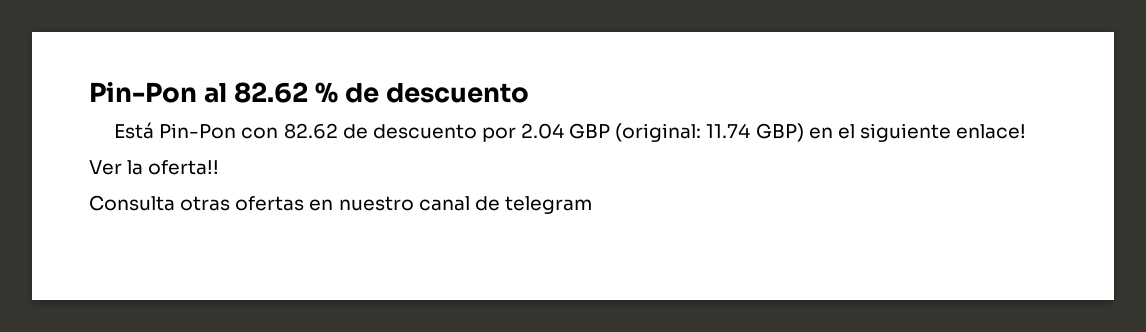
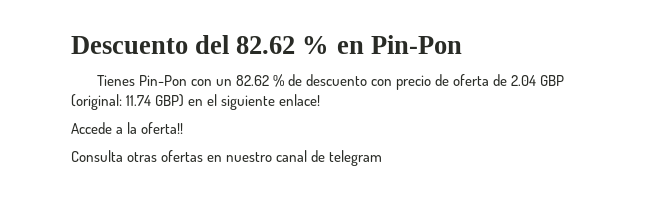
- Pin-Pon al 82.62 % de descuento
- Está Pin-Pon con 82.62 de descuento por 2.04 GBP (original: 11.74 GBP) en el siguiente enlace!
+ Descuento del 82.62 % en Pin-Pon
+ Tienes Pin-Pon con un 82.62 % de descuento con precio de oferta de 2.04 GBP (original: 11.74 GBP) en el siguiente enlace!
- Ver la oferta!!
+ Accede a la oferta!!

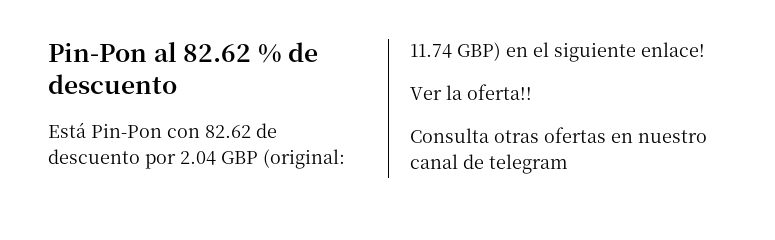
- Descuento del 82.62 % en Pin-Pon
- Tienes Pin-Pon con un 82.62 % de descuento con precio de oferta de 2.04 GBP (original: 11.74 GBP) en el siguiente enlace!
+ Pin-Pon al 82.62 % de descuento
+ Está Pin-Pon con 82.62 de descuento por 2.04 GBP (original: 11.74 GBP) en el siguiente enlace!
- Accede a la oferta!!
+ Ver la oferta!!

